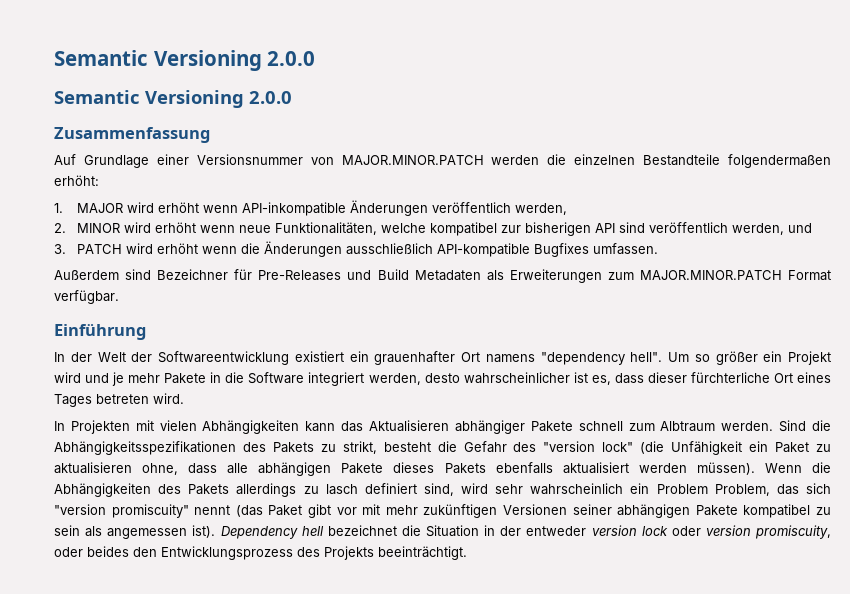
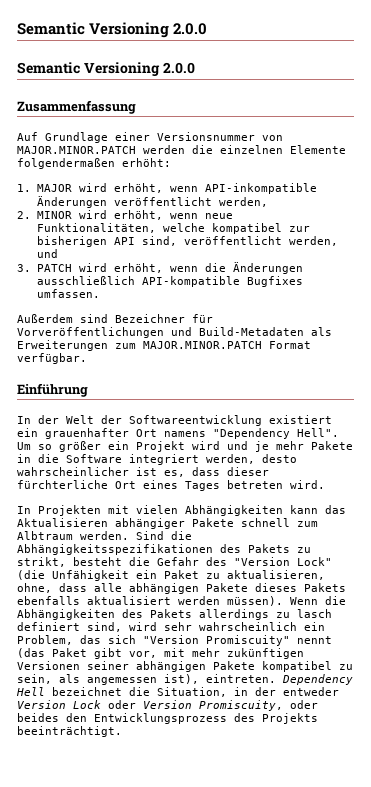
- Auf Grundlage einer Versionsnummer von MAJOR.MINOR.PATCH werden die einzelnen Bestandteile folgendermaßen erhöht:
+ Auf Grundlage einer Versionsnummer von MAJOR.MINOR.PATCH werden die einzelnen Elemente folgendermaßen erhöht:
- 1. MAJOR wird erhöht wenn API-inkompatible Änderungen veröffentlich werden,
+ 1. MAJOR wird erhöht, wenn API-inkompatible Änderungen veröffentlicht werden,
- 2. MINOR wird erhöht wenn neue Funktionalitäten, welche kompatibel zur bisherigen API sind veröffentlich werden, und
+ 2. MINOR wird erhöht, wenn neue Funktionalitäten, welche kompatibel zur bisherigen API sind, veröffentlicht werden, und
- 3. PATCH wird erhöht wenn die Änderungen ausschließlich API-kompatible Bugfixes umfassen.
+ 3. PATCH wird erhöht, wenn die Änderungen ausschließlich API-kompatible Bugfixes umfassen.
- Außerdem sind Bezeichner für Pre-Releases und Build Metadaten als Erweiterungen zum MAJOR.MINOR.PATCH Format verfügbar.
+ Außerdem sind Bezeichner für Vorveröffentlichungen und Build-Metadaten als Erweiterungen zum MAJOR.MINOR.PATCH Format verfügbar.
- In der Welt der Softwareentwicklung existiert ein grauenhafter Ort namens "dependency hell".
+ In der Welt der Softwareentwicklung existiert ein grauenhafter Ort namens "Dependency Hell".
- Sind die Abhängigkeitsspezifikationen des Pakets zu strikt, besteht die Gefahr des "version lock" (die Unfähigkeit ein Paket zu aktualisieren ohne, dass alle abhängigen Pakete dieses Pakets ebenfalls aktualisiert werden müssen).
+ Sind die Abhängigkeitsspezifikationen des Pakets zu strikt, besteht die Gefahr des "Version Lock" (die Unfähigkeit ein Paket zu aktualisieren, ohne, dass alle abhängigen Pakete dieses Pakets ebenfalls aktualisiert werden müssen).
- Wenn die Abhängigkeiten des Pakets allerdings zu lasch definiert sind, wird sehr wahrscheinlich ein Problem Problem, das sich "version promiscuity" nennt (das Paket gibt vor mit mehr zukünftigen Versionen seiner abhängigen Pakete kompatibel zu sein als angemessen ist). Dependency hell bezeichnet die Situation in der entweder version lock oder version promiscuity, oder beides den Entwicklungsprozess des Projekts beeinträchtigt.
+ Wenn die Abhängigkeiten des Pakets allerdings zu lasch definiert sind, wird sehr wahrscheinlich ein Problem, das sich "Version Promiscuity" nennt (das Paket gibt vor, mit mehr zukünftigen Versionen seiner abhängigen Pakete kompatibel zu sein, als angemessen ist), eintreten. Dependency Hell bezeichnet die Situation, in der entweder Version Lock oder Version Promiscuity, oder beides den Entwicklungsprozess des Projekts beeinträchtigt.

